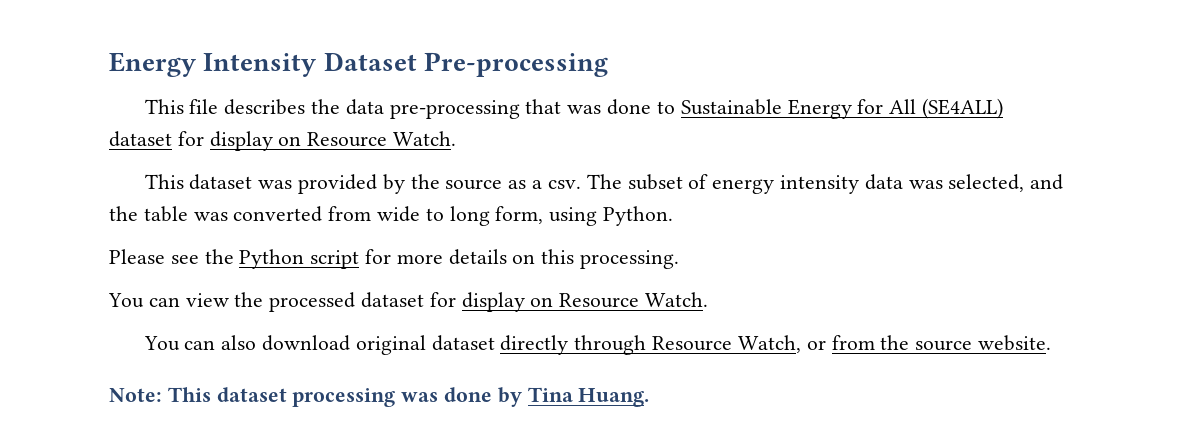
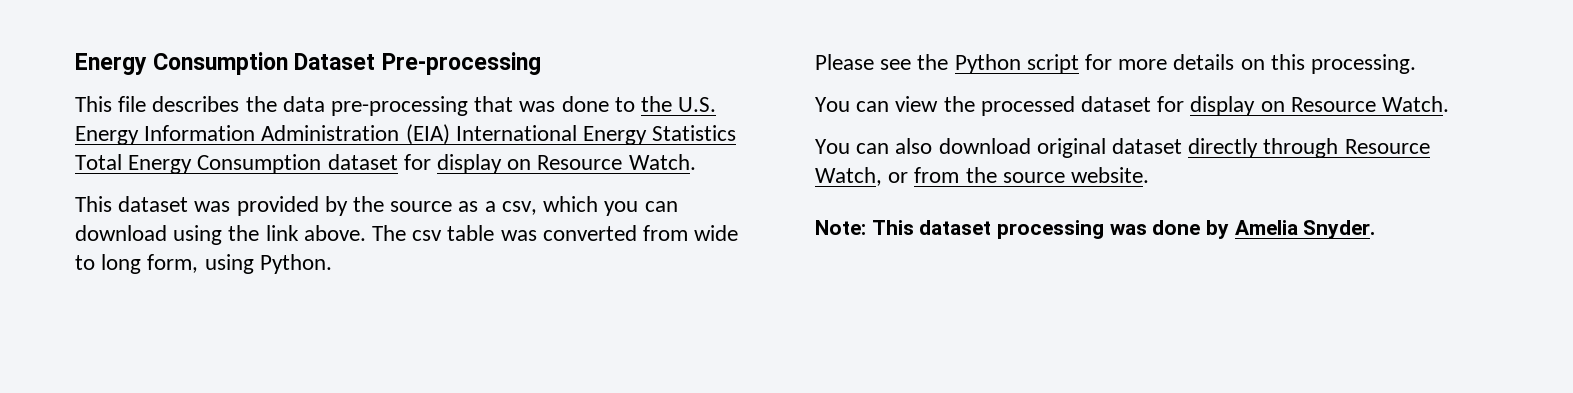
- Energy Intensity Dataset Pre-processing
+ Energy Consumption Dataset Pre-processing
- This file describes the data pre-processing that was done to Sustainable Energy for All (SE4ALL) dataset for display on Resource Watch.
+ This file describes the data pre-processing that was done to the U.S. Energy Information Administration (EIA) International Energy Statistics Total Energy Consumption dataset for display on Resource Watch.
- This dataset was provided by the source as a csv. The subset of energy intensity data was selected, and the table was converted from wide to long form, using Python.
+ This dataset was provided by the source as a csv, which you can download using the link above. The csv table was converted from wide to long form, using Python.
- Note: This dataset processing was done by Tina Huang.
+ Note: This dataset processing was done by Amelia Snyder.

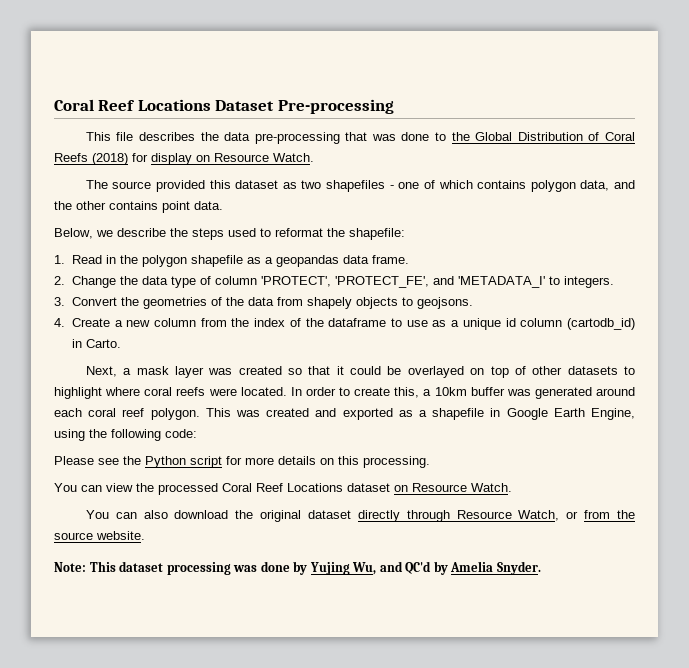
- Energy Consumption Dataset Pre-processing
+ Coral Reef Locations Dataset Pre-processing
- This file describes the data pre-processing that was done to the U.S. Energy Information Administration (EIA) International Energy Statistics Total Energy Consumption dataset for display on Resource Watch.
- This dataset was provided by the source as a csv, which you can download using the link above. The csv table was converted from wide to long form, using Python.
+ This file describes the data pre-processing that was done to the Global Distribution of Coral Reefs (2018) for display on Resource Watch.
+ The source provided this dataset as two shapefiles - one of which contains polygon data, and the other contains point data.
+ Below, we describe the steps used to reformat the shapefile:
+ 1. Read in the polygon shapefile as a geopandas data frame.
+ 2. Change the data type of column 'PROTECT', 'PROTECT_FE', and 'METADATA_I' to integers.
+ 3. Convert the geometries of the data from shapely objects to geojsons.
+ 4. Create a new column from the index of the dataframe to use as a unique id column (cartodb_id) in Carto.
+ Next, a mask layer was created so that it could be overlayed on top of other datasets to highlight where coral reefs were located. In order to create this, a 10km buffer was generated around each coral reef polygon. This was created and exported as a shapefile in Google Earth Engine, using the following code:
- You can view the processed dataset for display on Resource Watch.
+ You can view the processed Coral Reef Locations dataset on Resource Watch.
- You can also download original dataset directly through Resource Watch, or from the source website.
+ You can also download the original dataset directly through Resource Watch, or from the source website.
- Note: This dataset processing was done by Amelia Snyder.
+ Note: This dataset processing was done by Yujing Wu, and QC'd by Amelia Snyder.

